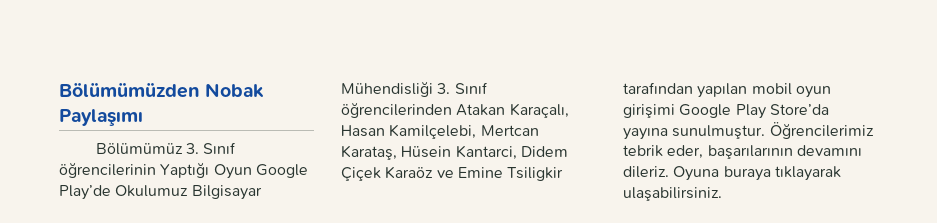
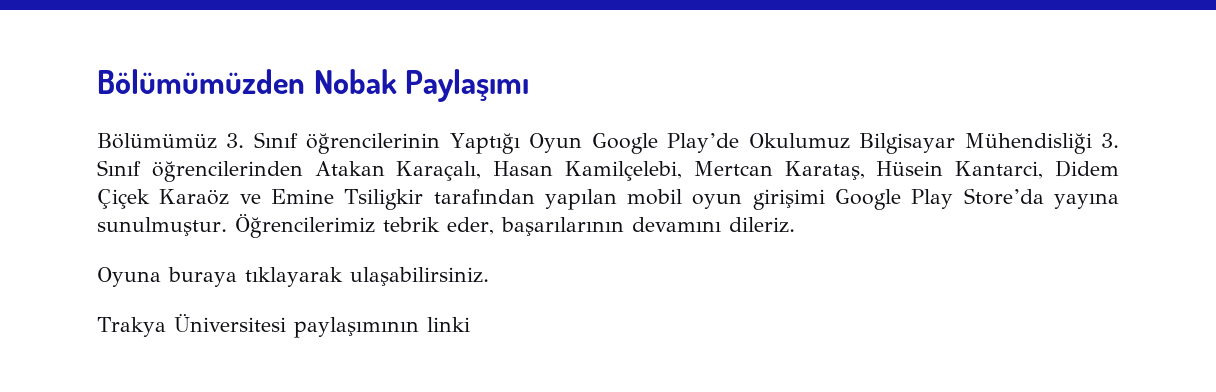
- Öğrencilerimiz tebrik eder, başarılarının devamını dileriz. Oyuna buraya tıklayarak ulaşabilirsiniz.
+ Öğrencilerimiz tebrik eder, başarılarının devamını dileriz.
+ Oyuna buraya tıklayarak ulaşabilirsiniz.
+ Trakya Üniversitesi paylaşımının linki

